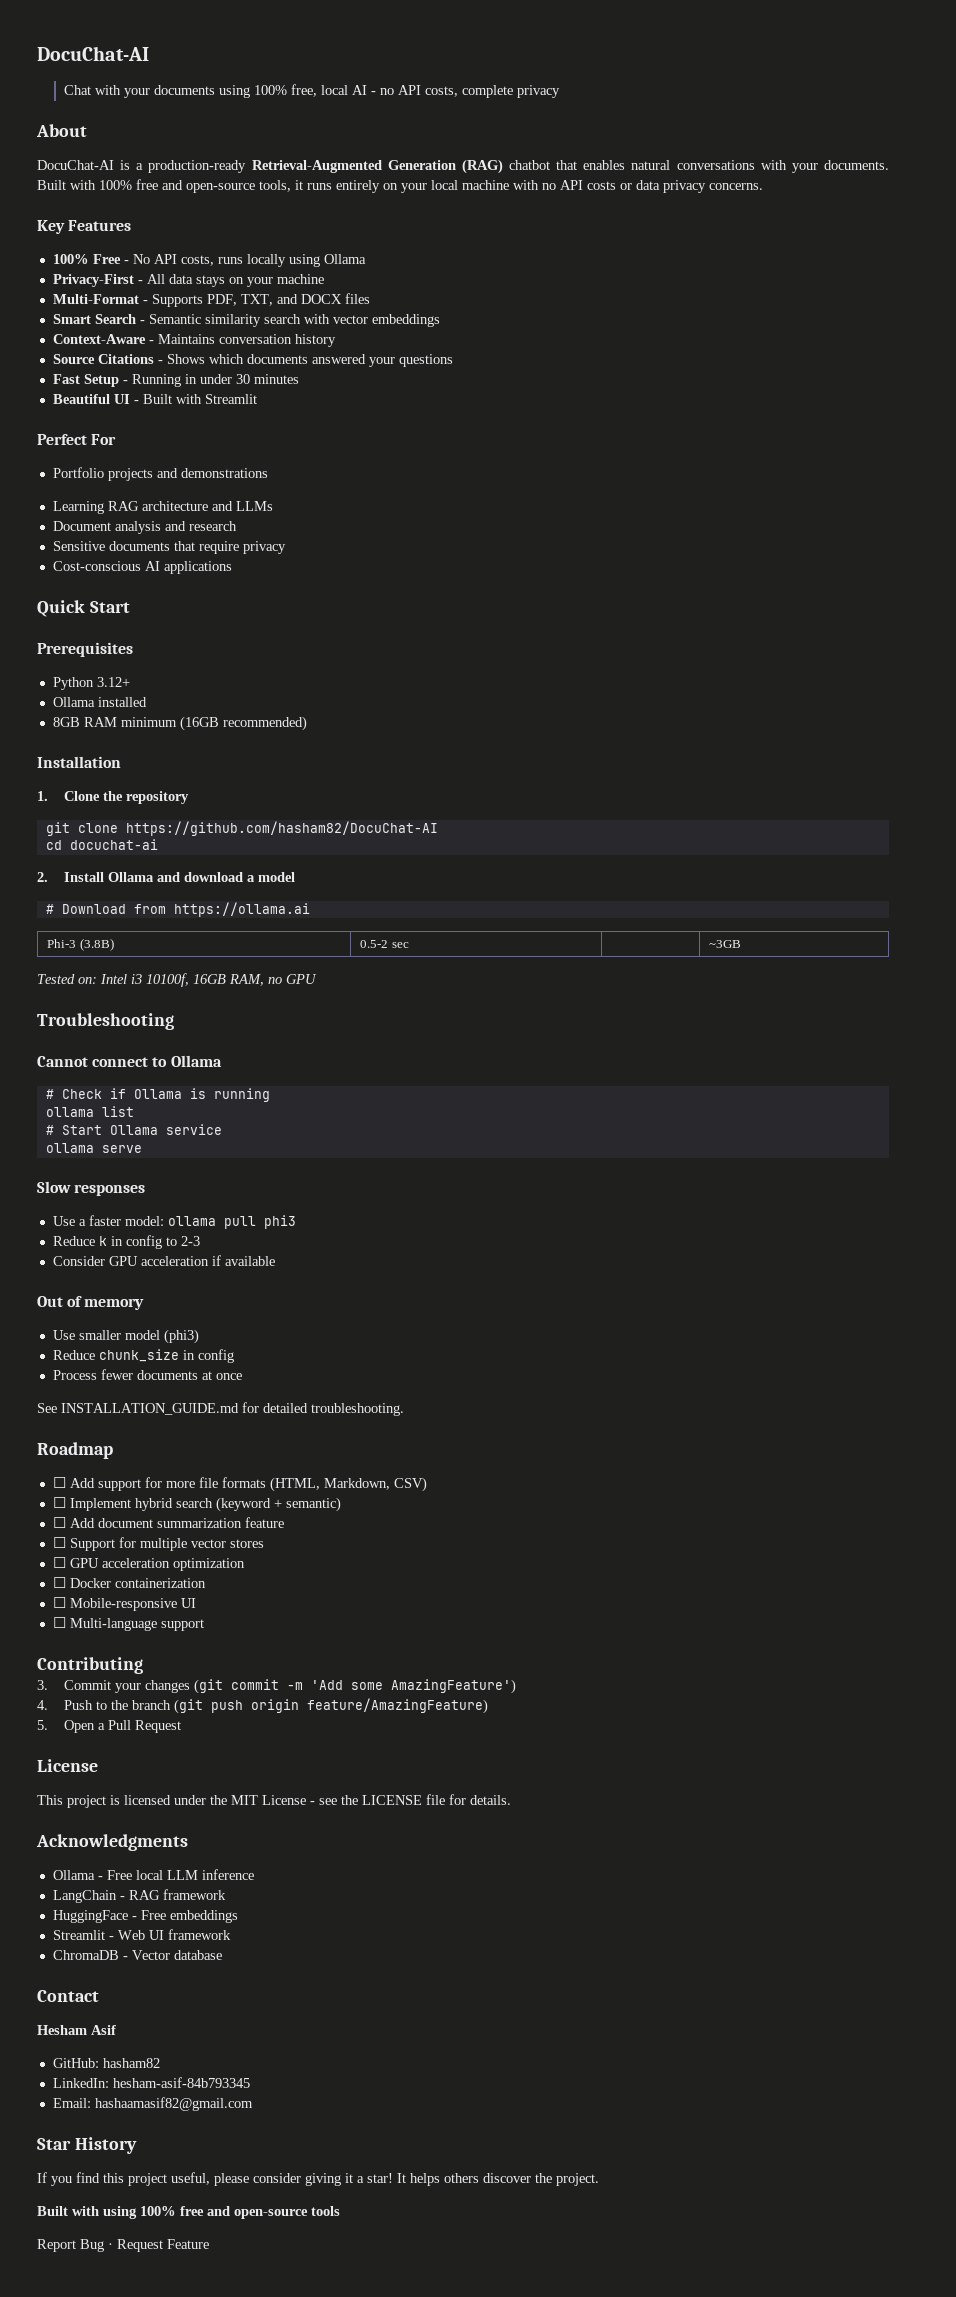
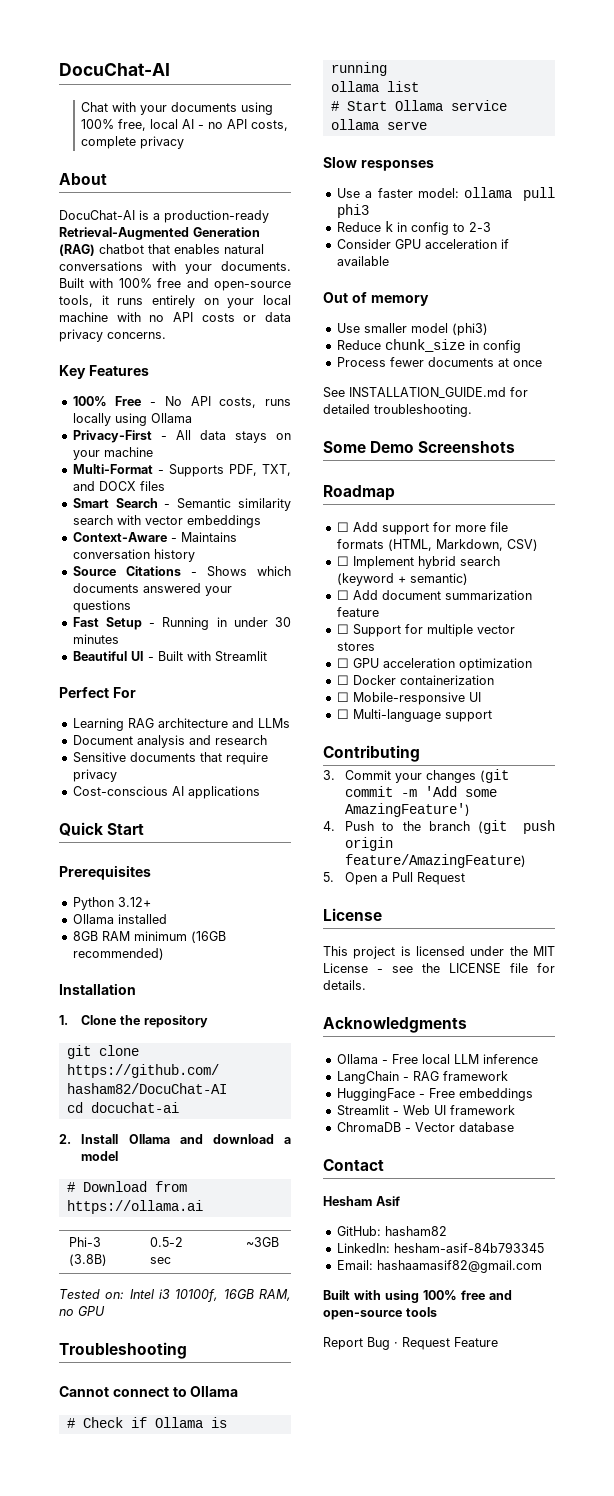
- Portfolio projects and demonstrations
+ Some Demo Screenshots
- Star History
- If you find this project useful, please consider giving it a star! It helps others discover the project.

